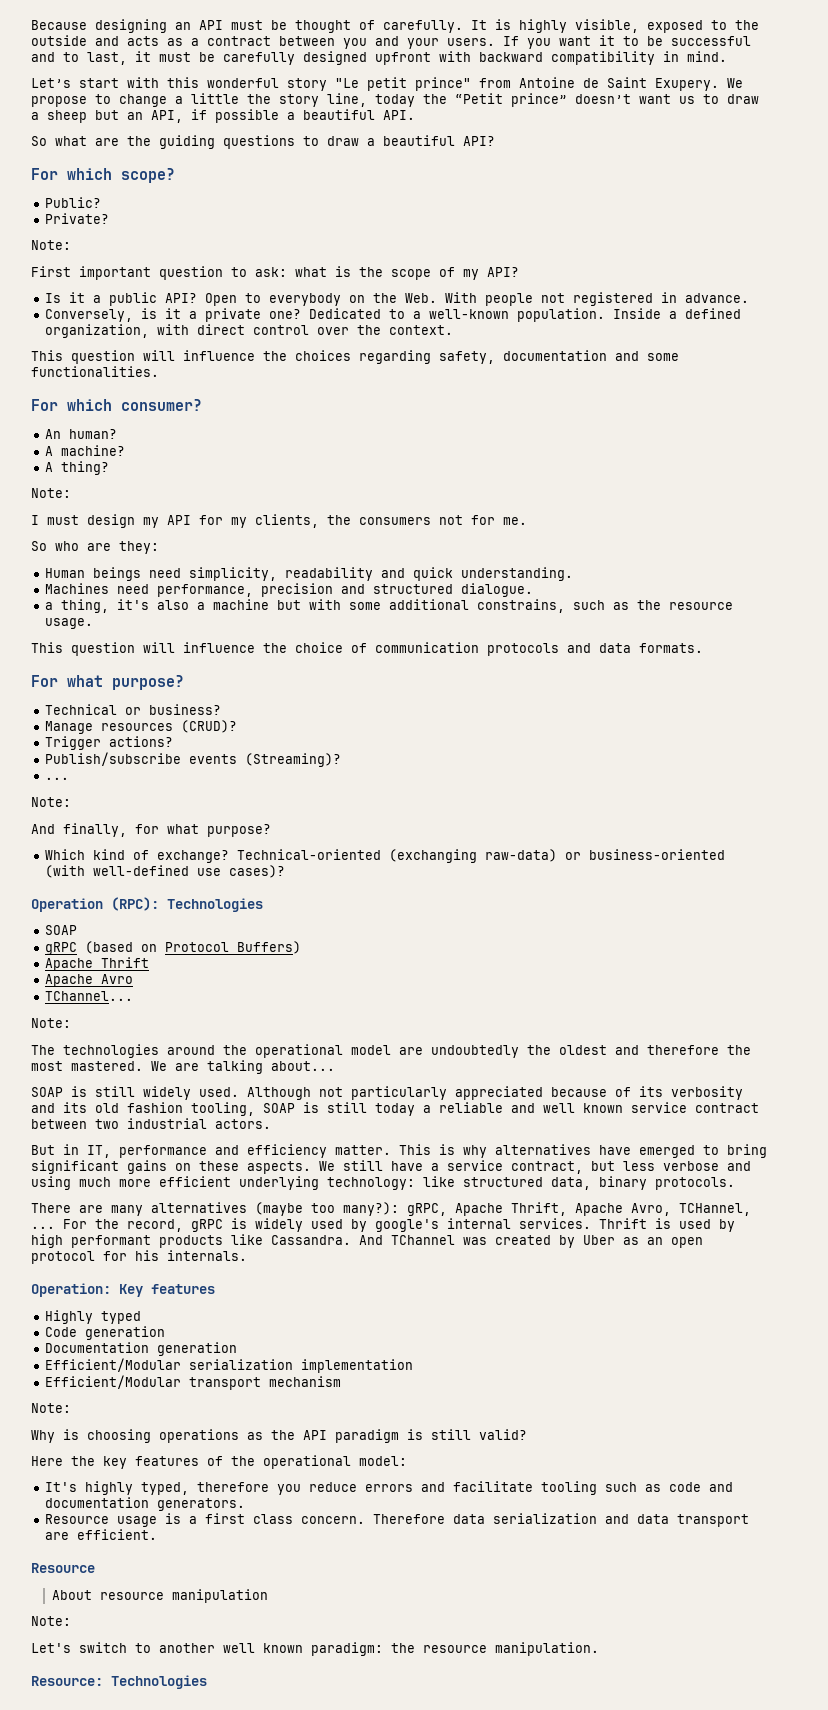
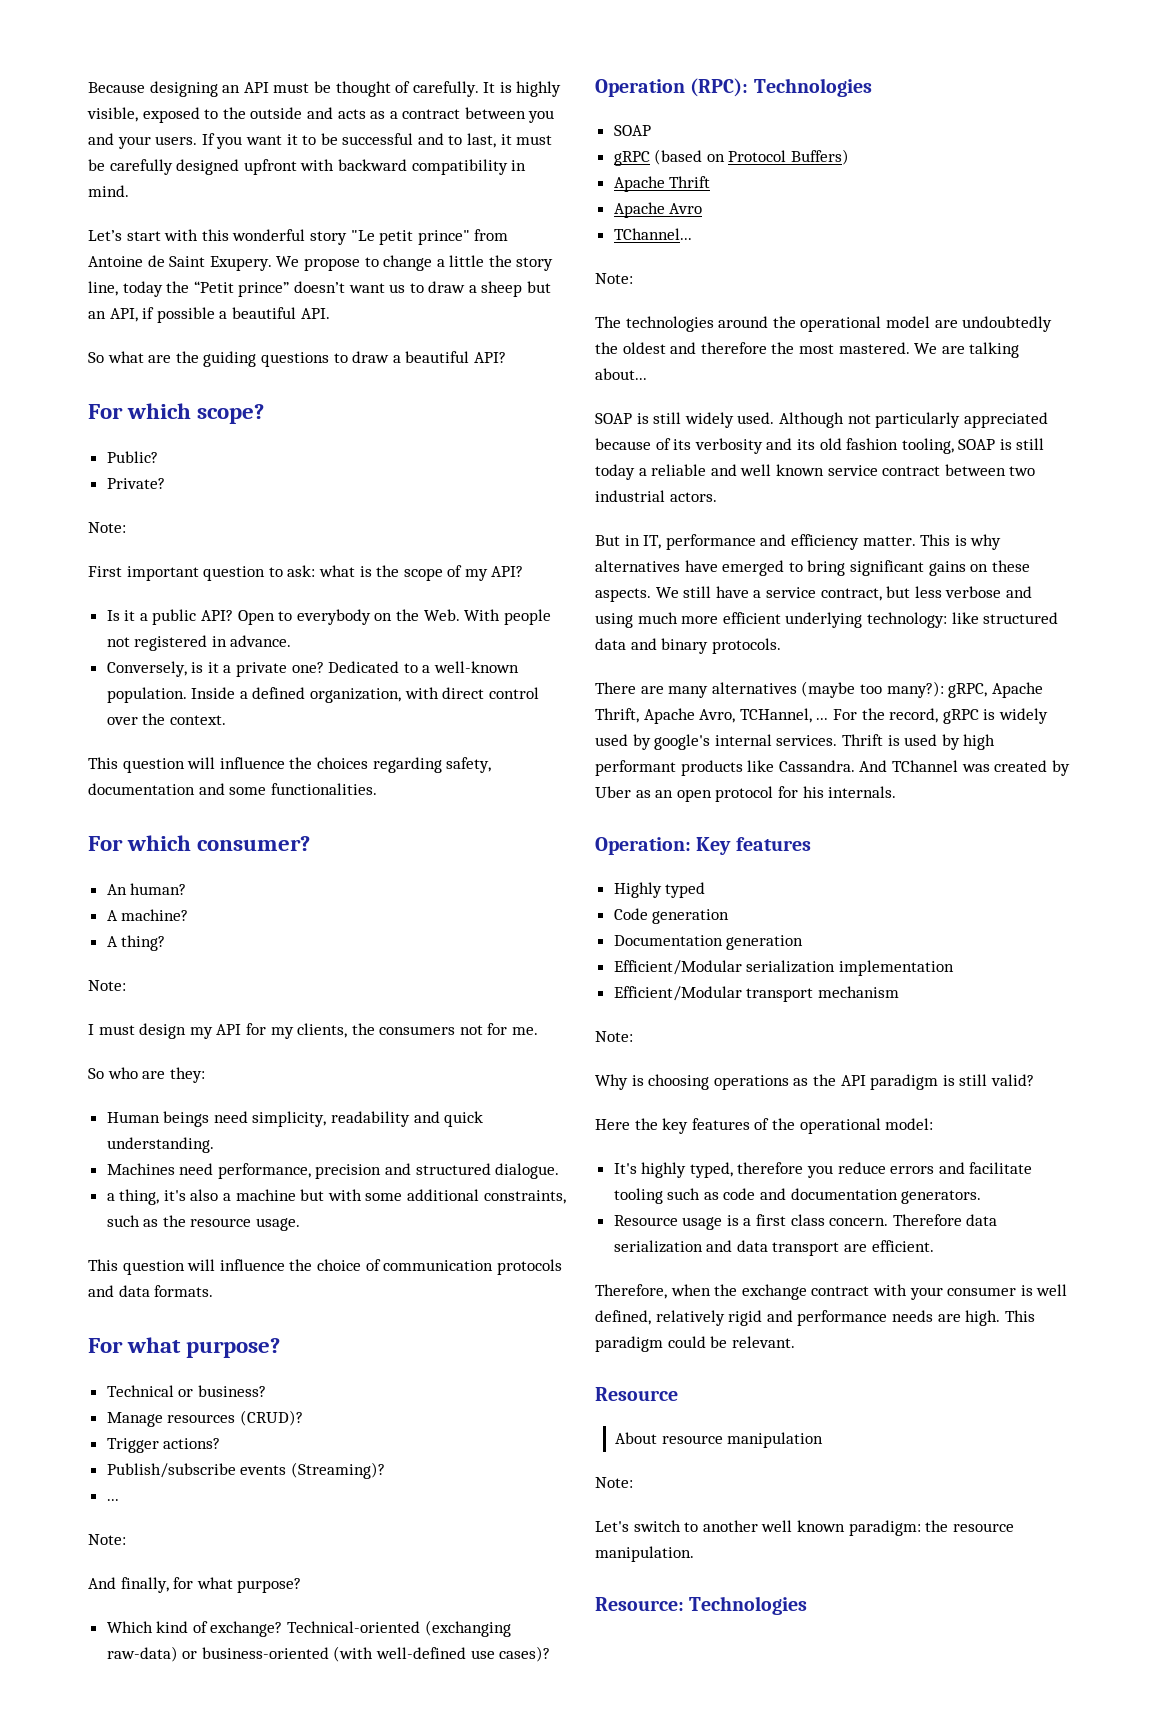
- a thing, it's also a machine but with some additional constrains, such as the resource usage.
+ a thing, it's also a machine but with some additional constraints, such as the resource usage.
- We still have a service contract, but less verbose and using much more efficient underlying technology: like structured data, binary protocols.
+ We still have a service contract, but less verbose and using much more efficient underlying technology: like structured data and binary protocols.
+ Therefore, when the exchange contract with your consumer is well defined, relatively rigid and performance needs are high. This paradigm could be relevant.

